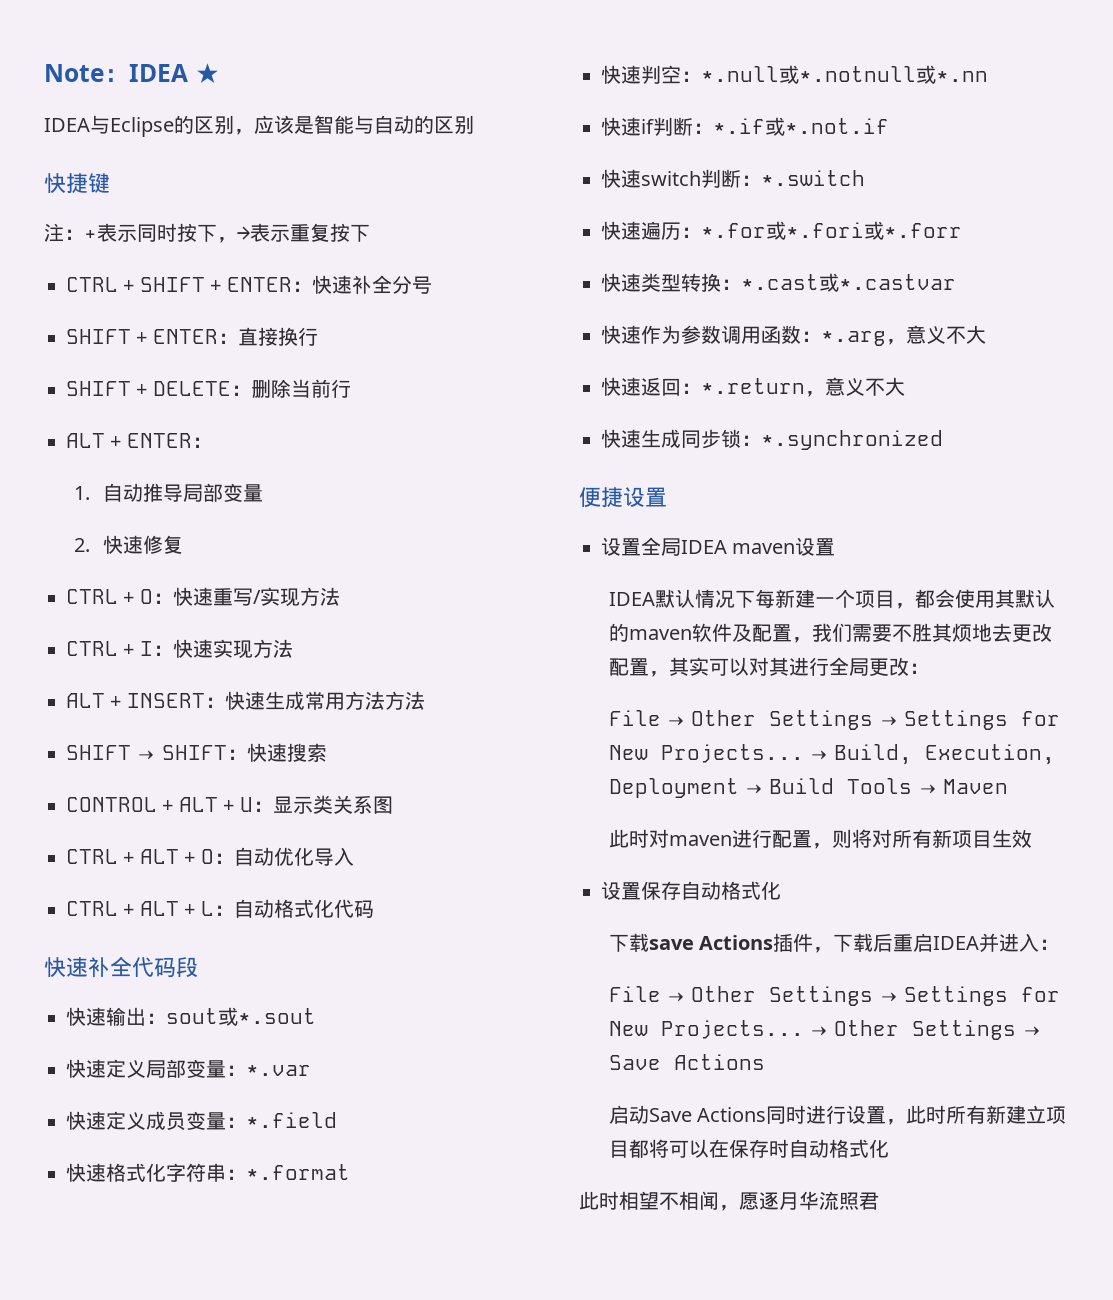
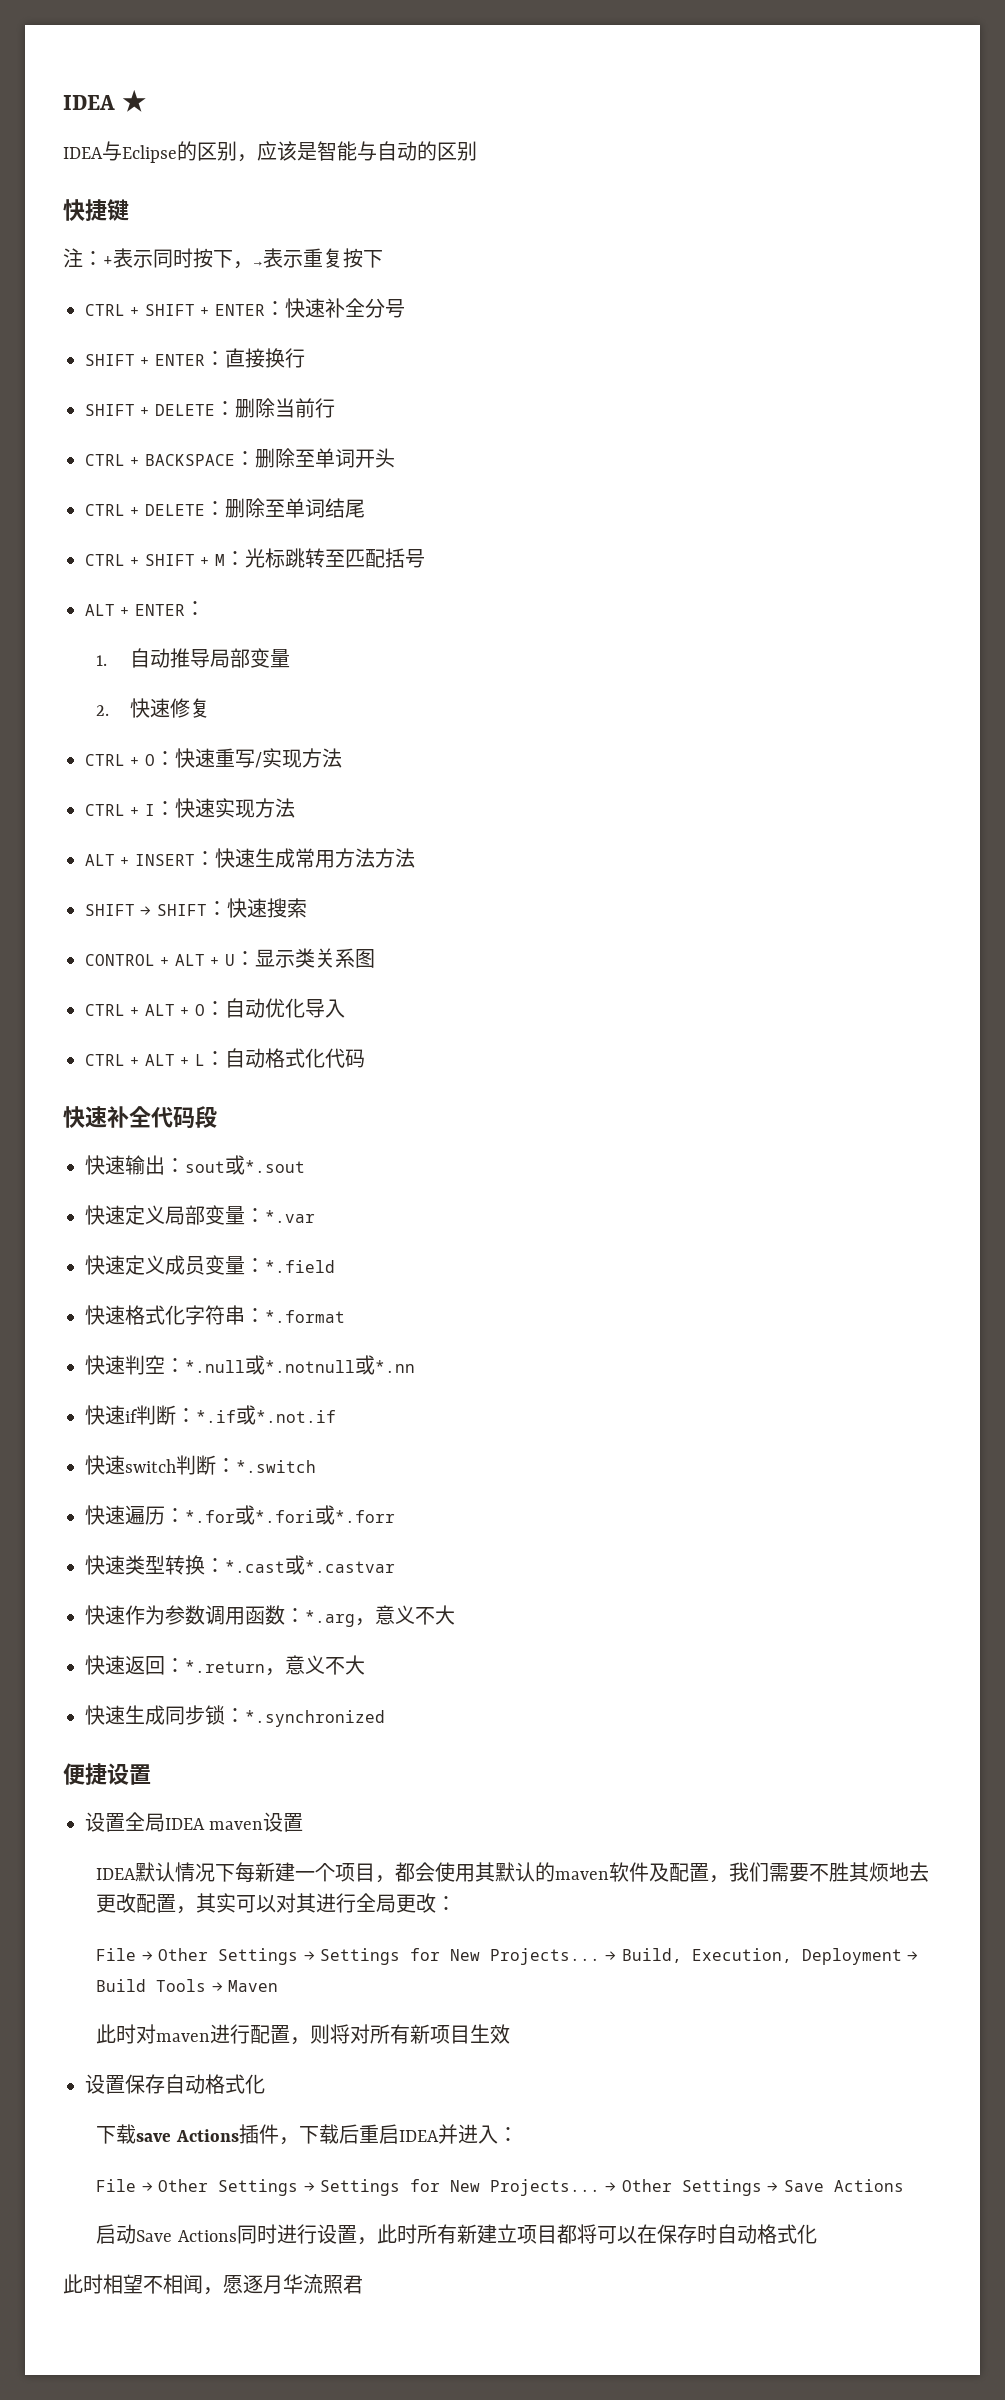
- Note：IDEA ★
+ IDEA ★
+ CTRL + BACKSPACE：删除至单词开头
+ CTRL + DELETE：删除至单词结尾
+ CTRL + SHIFT + M：光标跳转至匹配括号

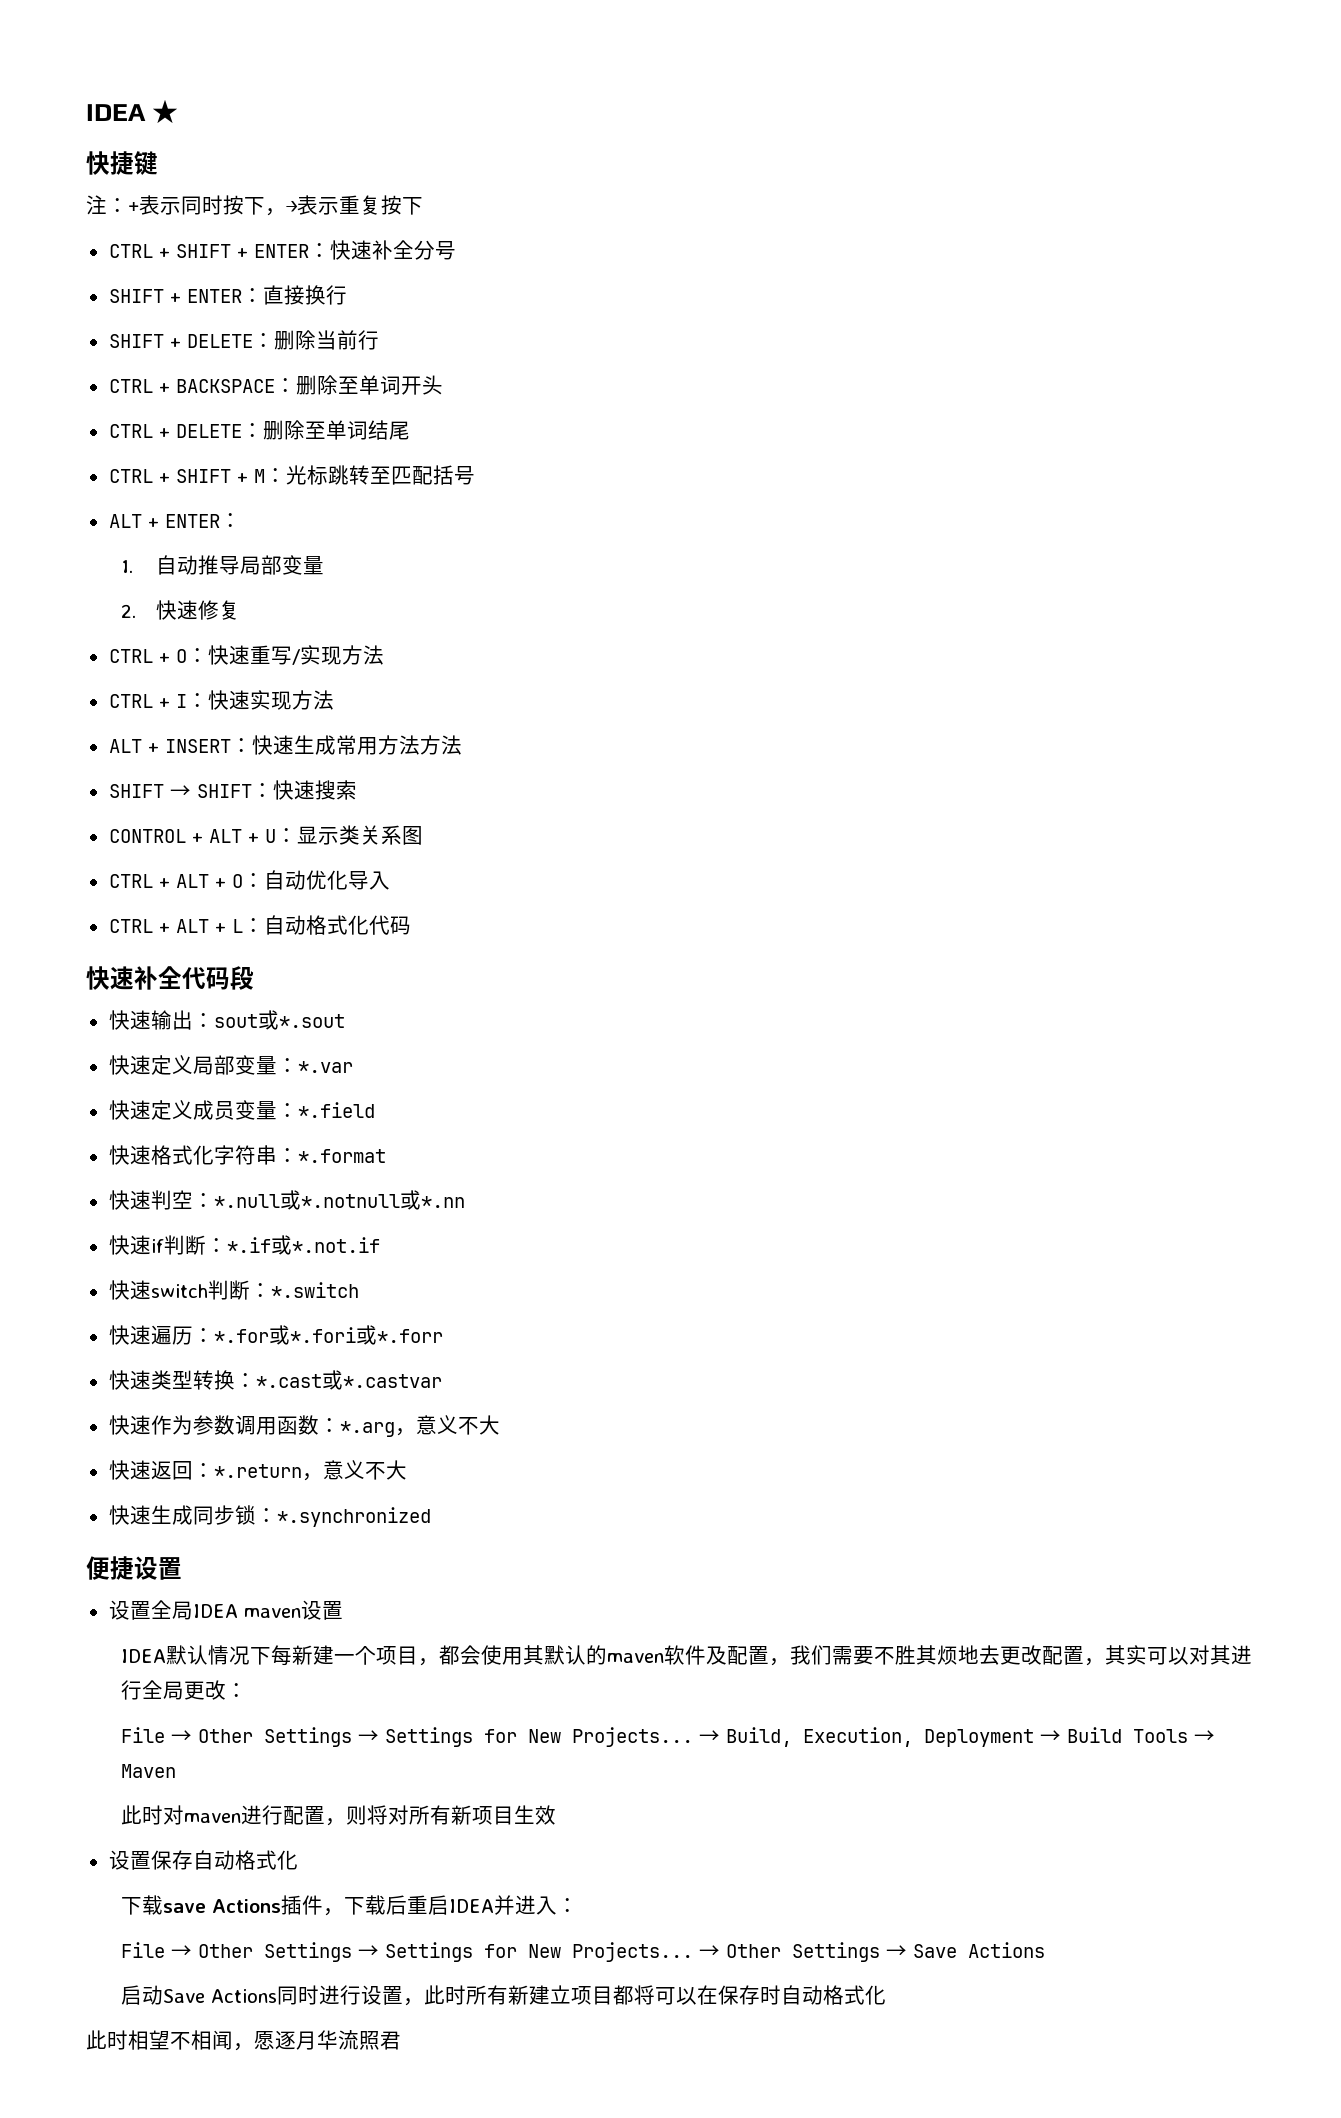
- IDEA与Eclipse的区别，应该是智能与自动的区别

